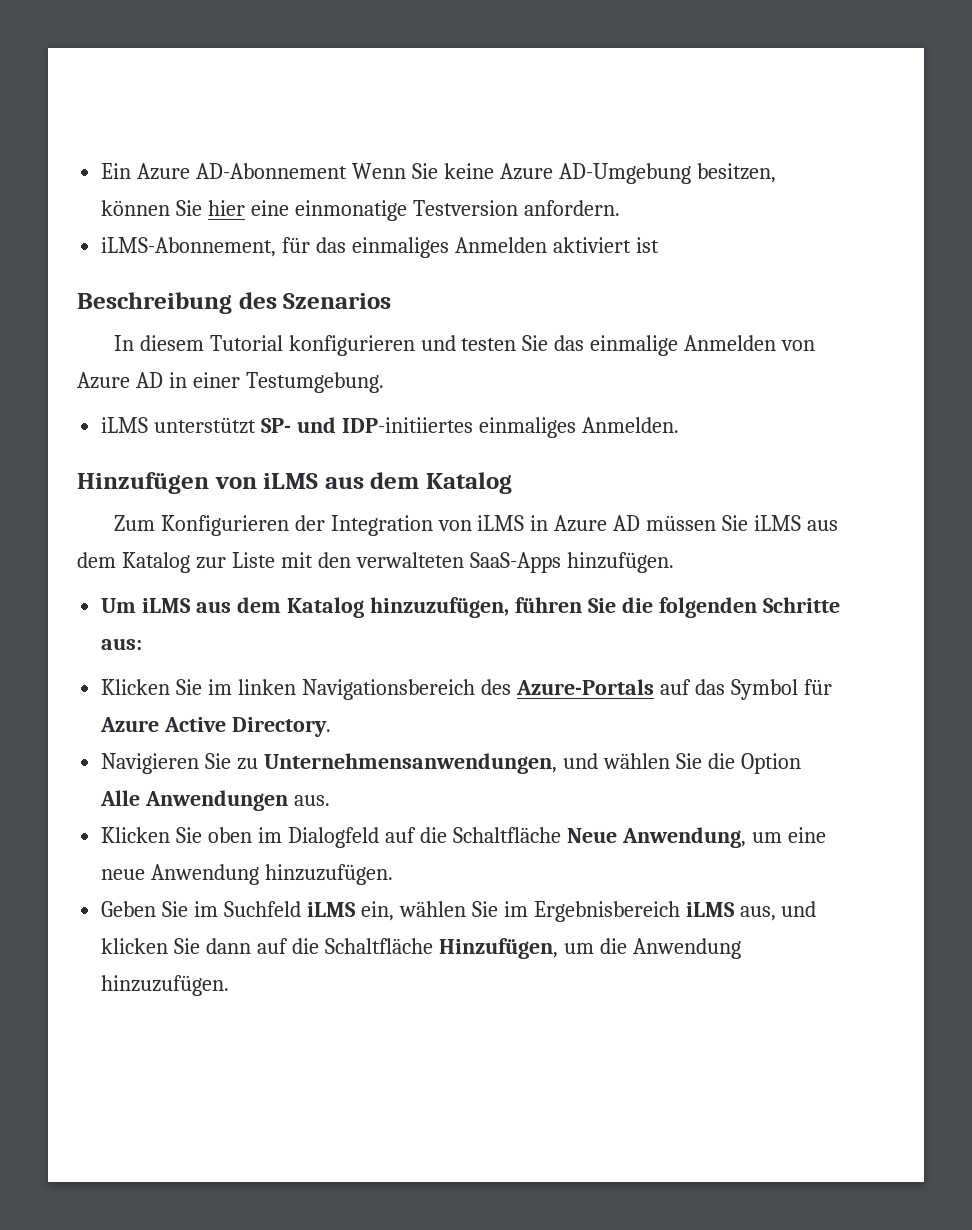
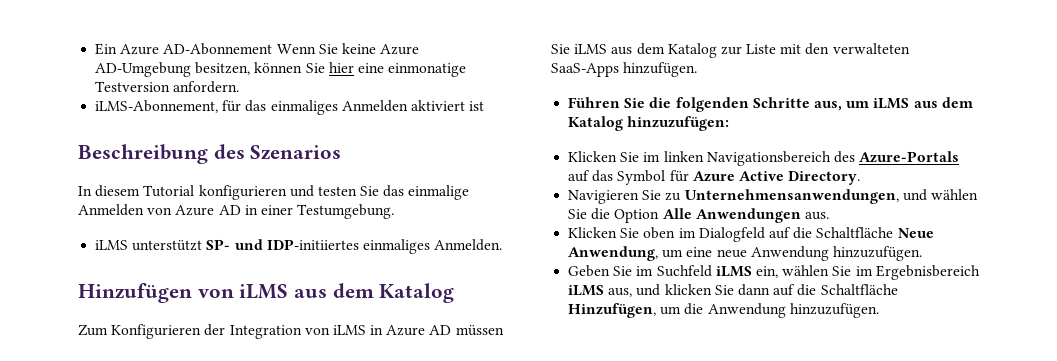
- Um iLMS aus dem Katalog hinzuzufügen, führen Sie die folgenden Schritte aus:
+ Führen Sie die folgenden Schritte aus, um iLMS aus dem Katalog hinzuzufügen:

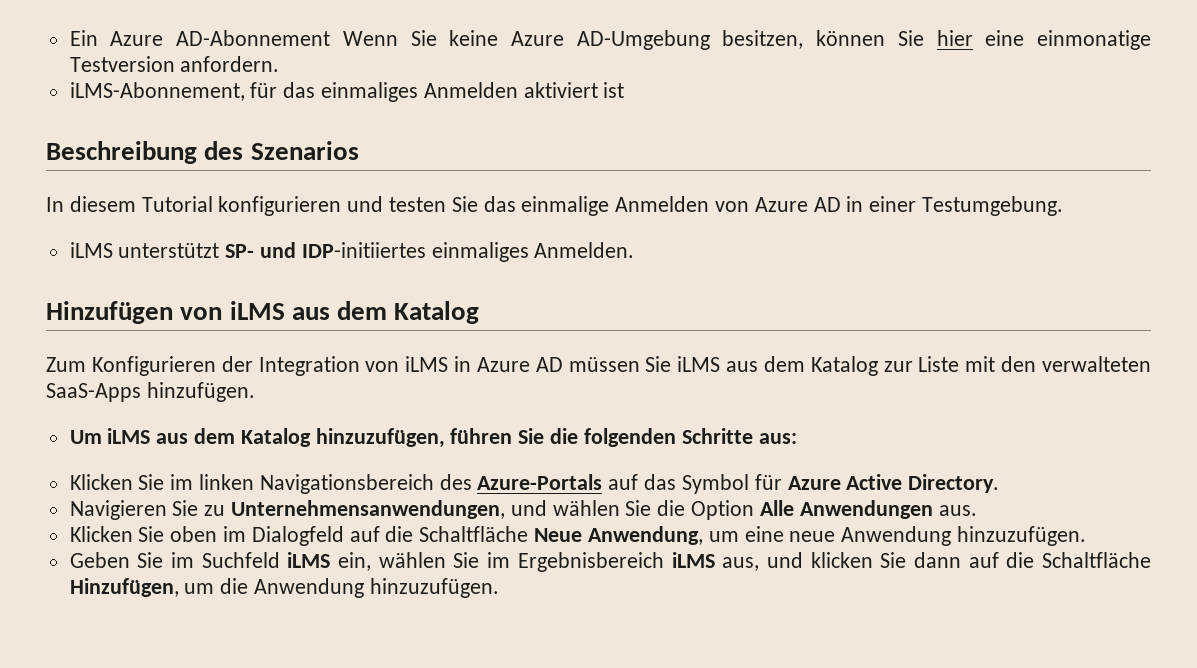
- Führen Sie die folgenden Schritte aus, um iLMS aus dem Katalog hinzuzufügen:
+ Um iLMS aus dem Katalog hinzuzufügen, führen Sie die folgenden Schritte aus:

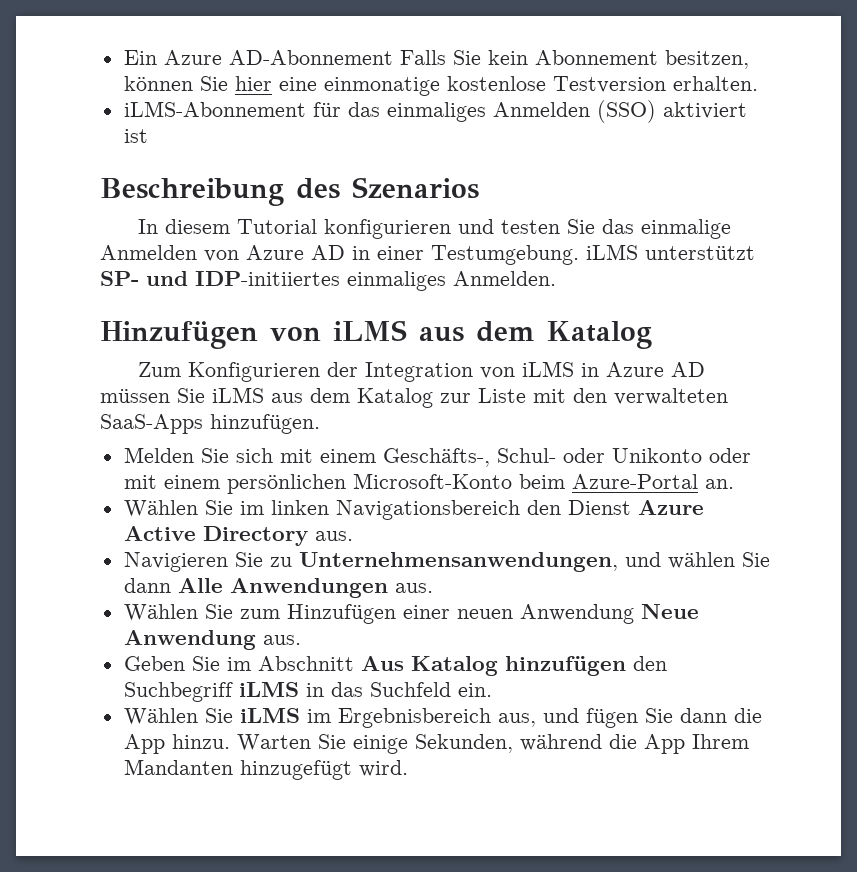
- Ein Azure AD-Abonnement Wenn Sie keine Azure AD-Umgebung besitzen, können Sie hier eine einmonatige Testversion anfordern.
- iLMS-Abonnement, für das einmaliges Anmelden aktiviert ist
+ Ein Azure AD-Abonnement Falls Sie kein Abonnement besitzen, können Sie hier eine einmonatige kostenlose Testversion erhalten.
+ iLMS-Abonnement für das einmaliges Anmelden (SSO) aktiviert ist
- In diesem Tutorial konfigurieren und testen Sie das einmalige Anmelden von Azure AD in einer Testumgebung.
- iLMS unterstützt SP- und IDP-initiiertes einmaliges Anmelden.
+ In diesem Tutorial konfigurieren und testen Sie das einmalige Anmelden von Azure AD in einer Testumgebung. iLMS unterstützt SP- und IDP-initiiertes einmaliges Anmelden.
- Um iLMS aus dem Katalog hinzuzufügen, führen Sie die folgenden Schritte aus:
- Klicken Sie im linken Navigationsbereich des Azure-Portals auf das Symbol für Azure Active Directory.
+ Melden Sie sich mit einem Geschäfts-, Schul- oder Unikonto oder mit einem persönlichen Microsoft-Konto beim Azure-Portal an.
+ Wählen Sie im linken Navigationsbereich den Dienst Azure Active Directory aus.
- Navigieren Sie zu Unternehmensanwendungen, und wählen Sie die Option Alle Anwendungen aus.
+ Navigieren Sie zu Unternehmensanwendungen, und wählen Sie dann Alle Anwendungen aus.
- Klicken Sie oben im Dialogfeld auf die Schaltfläche Neue Anwendung, um eine neue Anwendung hinzuzufügen.
- Geben Sie im Suchfeld iLMS ein, wählen Sie im Ergebnisbereich iLMS aus, und klicken Sie dann auf die Schaltfläche Hinzufügen, um die Anwendung hinzuzufügen.
+ Wählen Sie zum Hinzufügen einer neuen Anwendung Neue Anwendung aus.
+ Geben Sie im Abschnitt Aus Katalog hinzufügen den Suchbegriff iLMS in das Suchfeld ein.
+ Wählen Sie iLMS im Ergebnisbereich aus, und fügen Sie dann die App hinzu. Warten Sie einige Sekunden, während die App Ihrem Mandanten hinzugefügt wird.

